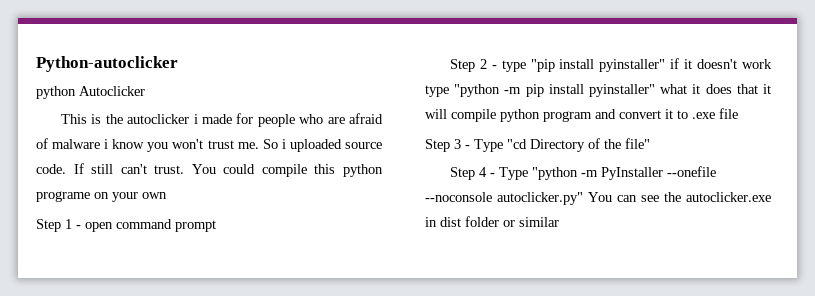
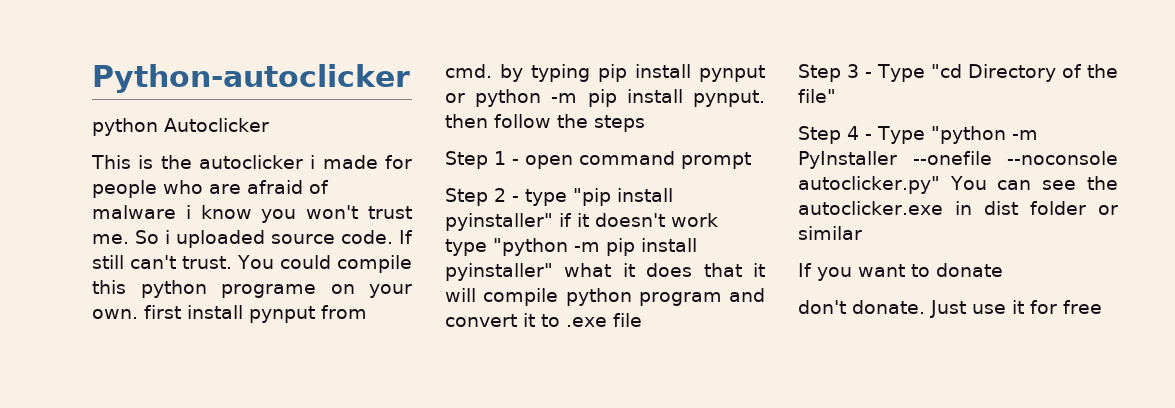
- You could compile this python programe on your own
+ You could compile this python programe on your own. first install pynput from cmd. by typing pip install pynput or python -m pip install pynput. then follow the steps
+ If you want to donate
+ don't donate. Just use it for free

